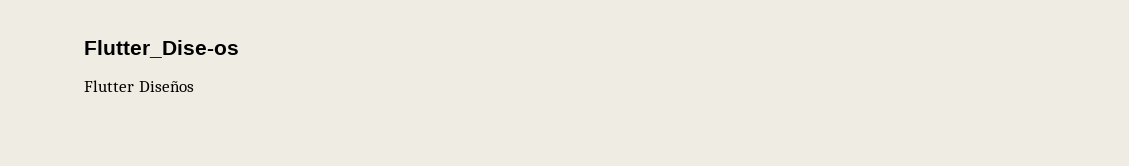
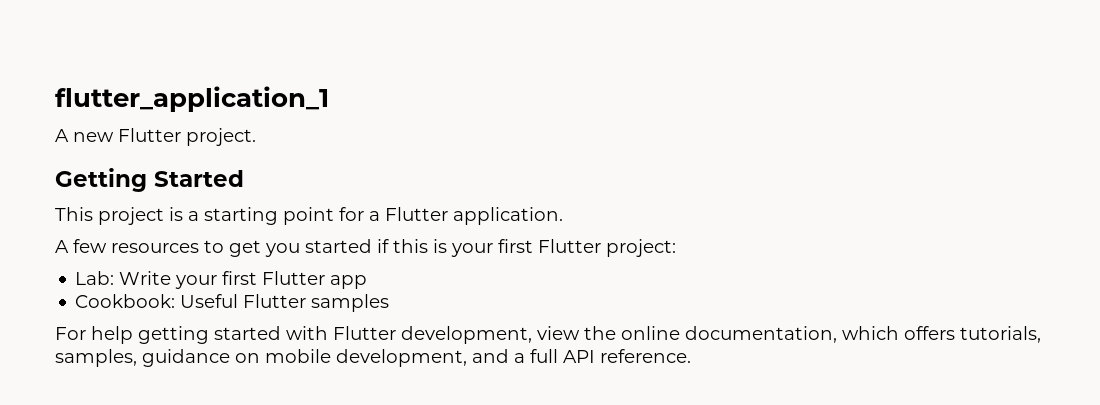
- Flutter_Dise-os
- Flutter Diseños
+ flutter_application_1
+ A new Flutter project.
+ Getting Started
+ This project is a starting point for a Flutter application.
+ A few resources to get you started if this is your first Flutter project:
+ Lab: Write your first Flutter app
+ Cookbook: Useful Flutter samples
+ For help getting started with Flutter development, view the online documentation, which offers tutorials, samples, guidance on mobile development, and a full API reference.

